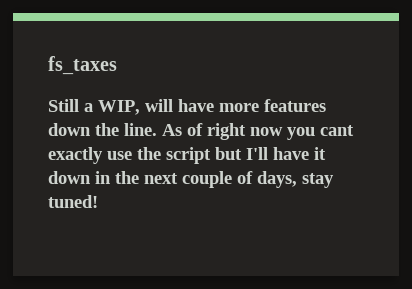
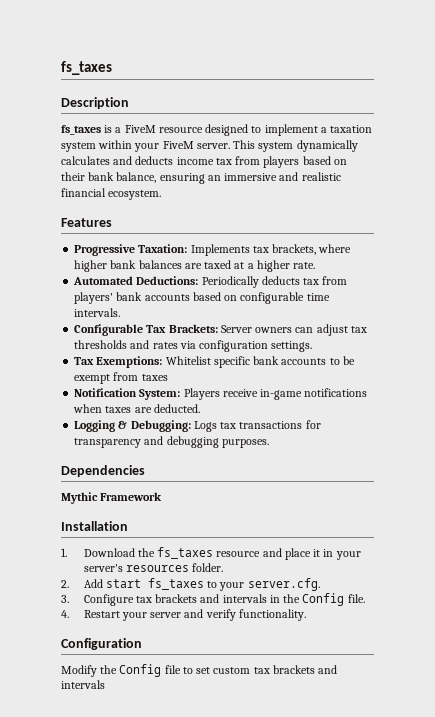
- Still a WIP, will have more features down the line. As of right now you cant exactly use the script but I'll have it down in the next couple of days, stay tuned!
+ Description
+ fs_taxes is a FiveM resource designed to implement a taxation system within your FiveM server. This system dynamically calculates and deducts income tax from players based on their bank balance, ensuring an immersive and realistic financial ecosystem.
+ Features
+ Progressive Taxation: Implements tax brackets, where higher bank balances are taxed at a higher rate.
+ Automated Deductions: Periodically deducts tax from players' bank accounts based on configurable time intervals.
+ Configurable Tax Brackets: Server owners can adjust tax thresholds and rates via configuration settings.
+ Tax Exemptions: Whitelist specific bank accounts to be exempt from taxes
+ Notification System: Players receive in-game notifications when taxes are deducted.
+ Logging & Debugging: Logs tax transactions for transparency and debugging purposes.
+ Dependencies
+ Mythic Framework
+ Installation
+ 1. Download the fs_taxes resource and place it in your server's resources folder.
+ 2. Add start fs_taxes to your server.cfg.
+ 3. Configure tax brackets and intervals in the Config file.
+ 4. Restart your server and verify functionality.
+ Configuration
+ Modify the Config file to set custom tax brackets and intervals

